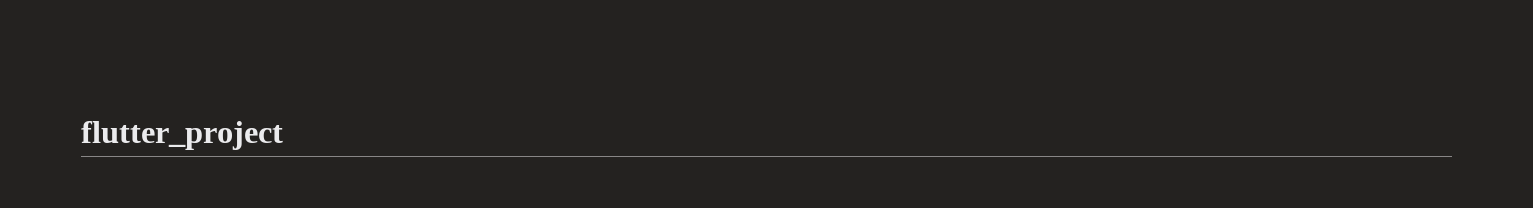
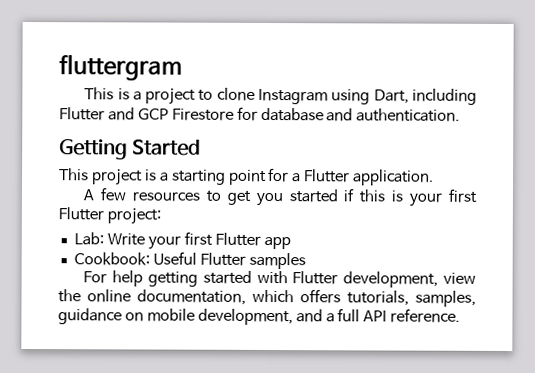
- flutter_project
+ fluttergram
+ This is a project to clone Instagram using Dart, including Flutter and GCP Firestore for database and authentication.
+ Getting Started
+ This project is a starting point for a Flutter application.
+ A few resources to get you started if this is your first Flutter project:
+ Lab: Write your first Flutter app
+ Cookbook: Useful Flutter samples
+ For help getting started with Flutter development, view the online documentation, which offers tutorials, samples, guidance on mobile development, and a full API reference.

